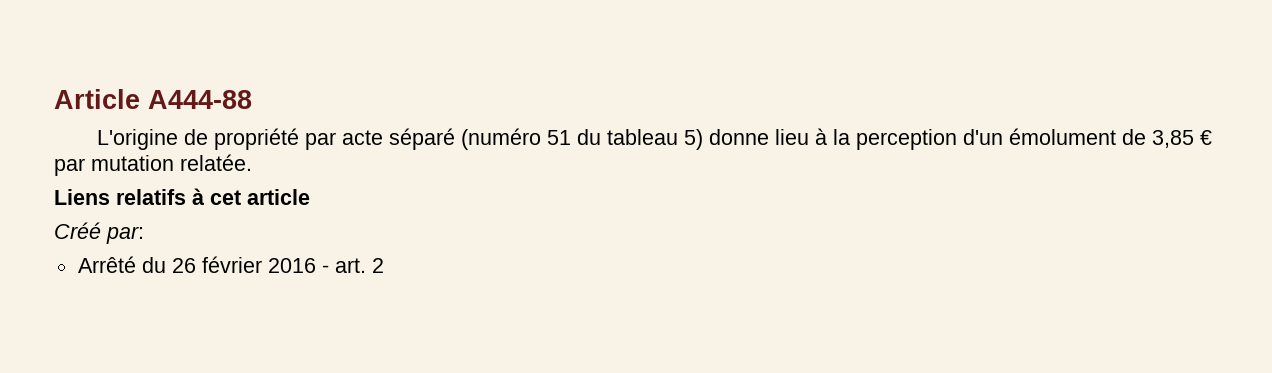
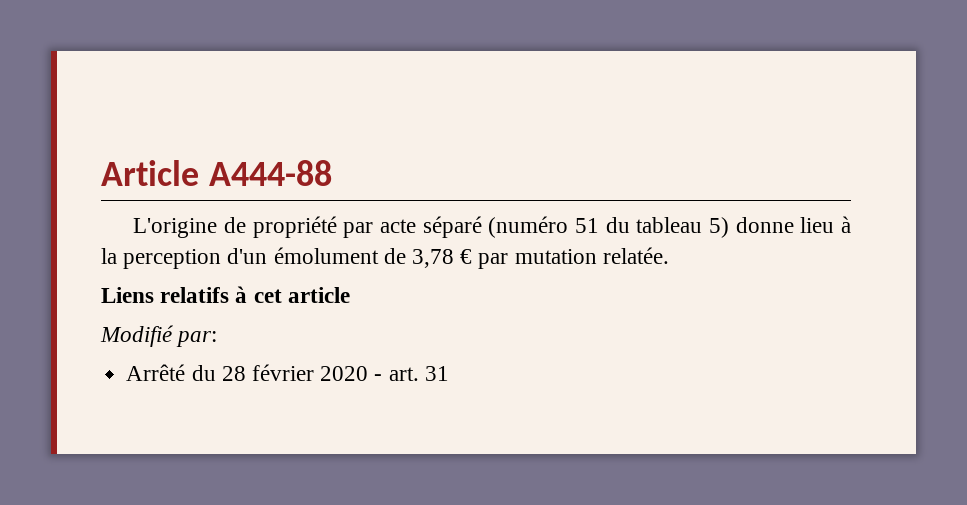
- L'origine de propriété par acte séparé (numéro 51 du tableau 5) donne lieu à la perception d'un émolument de 3,85 € par mutation relatée.
+ L'origine de propriété par acte séparé (numéro 51 du tableau 5) donne lieu à la perception d'un émolument de 3,78 € par mutation relatée.
- Créé par:
+ Modifié par:
- Arrêté du 26 février 2016 - art. 2
+ Arrêté du 28 février 2020 - art. 31

